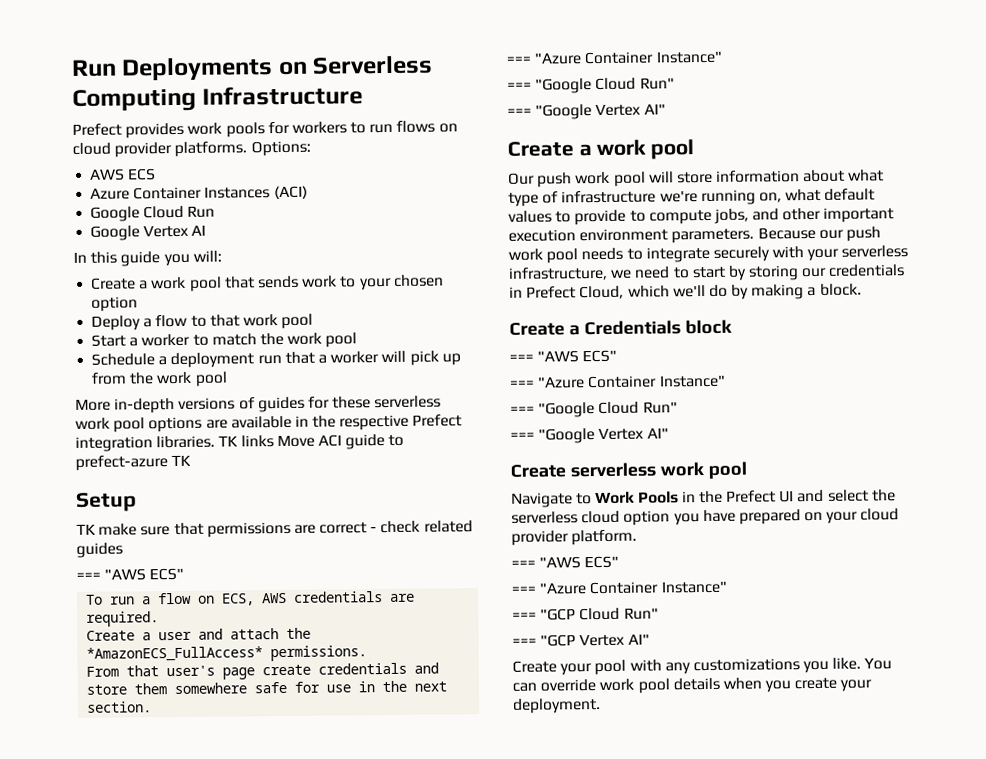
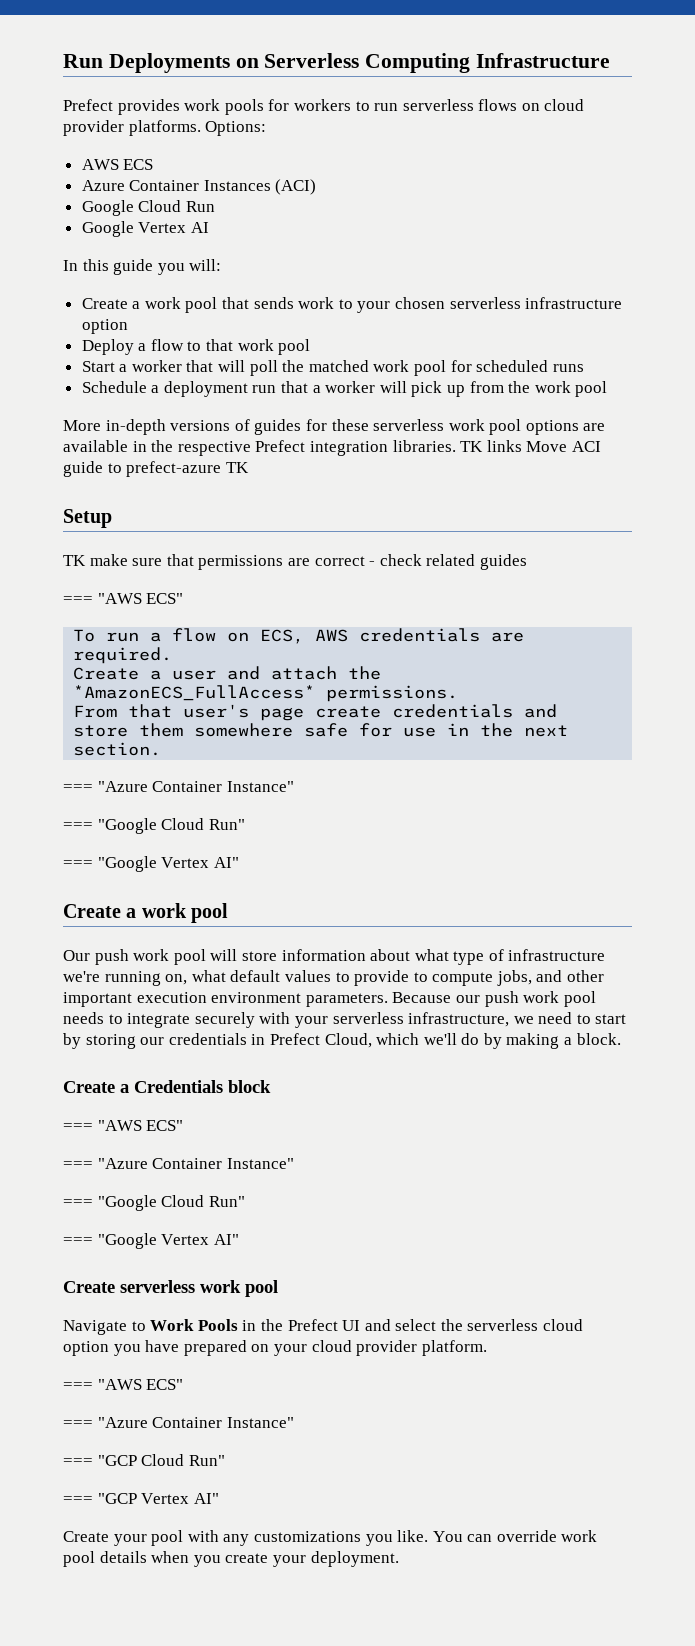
- Prefect provides work pools for workers to run flows on cloud provider platforms.
+ Prefect provides work pools for workers to run serverless flows on cloud provider platforms.
- Create a work pool that sends work to your chosen option
+ Create a work pool that sends work to your chosen serverless infrastructure option
- Start a worker to match the work pool
+ Start a worker that will poll the matched work pool for scheduled runs

